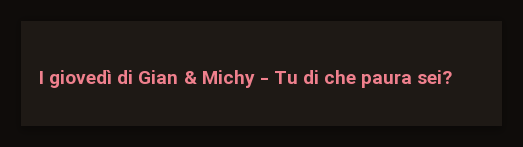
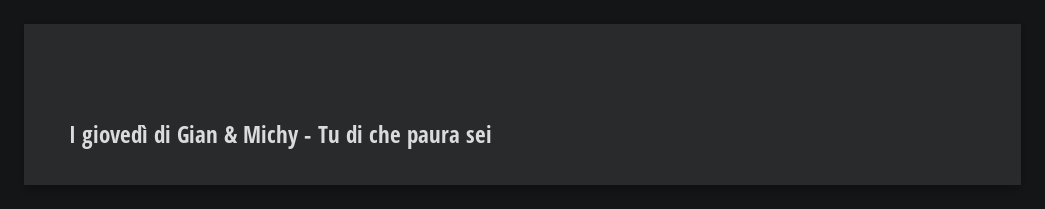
- I giovedì di Gian & Michy - Tu di che paura sei?
+ I giovedì di Gian & Michy - Tu di che paura sei

